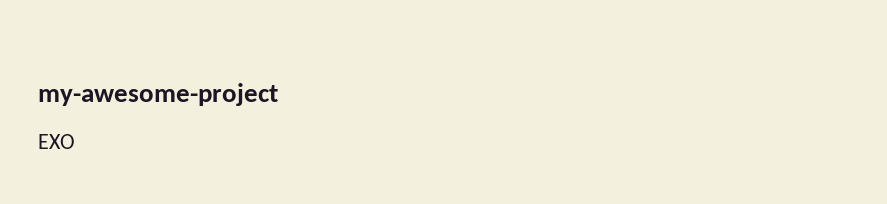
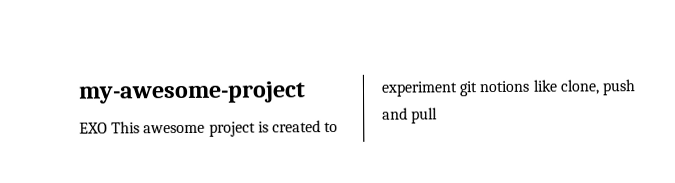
- EXO
+ EXO This awesome project is created to experiment git notions like clone, push and pull

